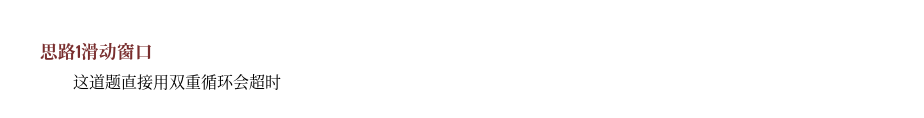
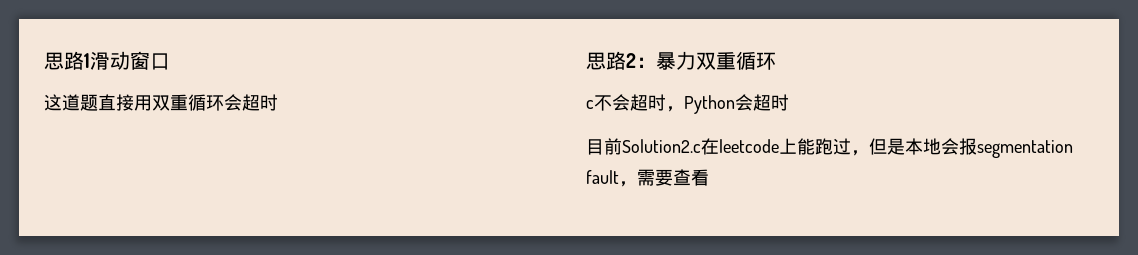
+ 思路2：暴力双重循环
+ c不会超时，Python会超时
+ 目前Solution2.c在leetcode上能跑过，但是本地会报segmentation fault，需要查看

